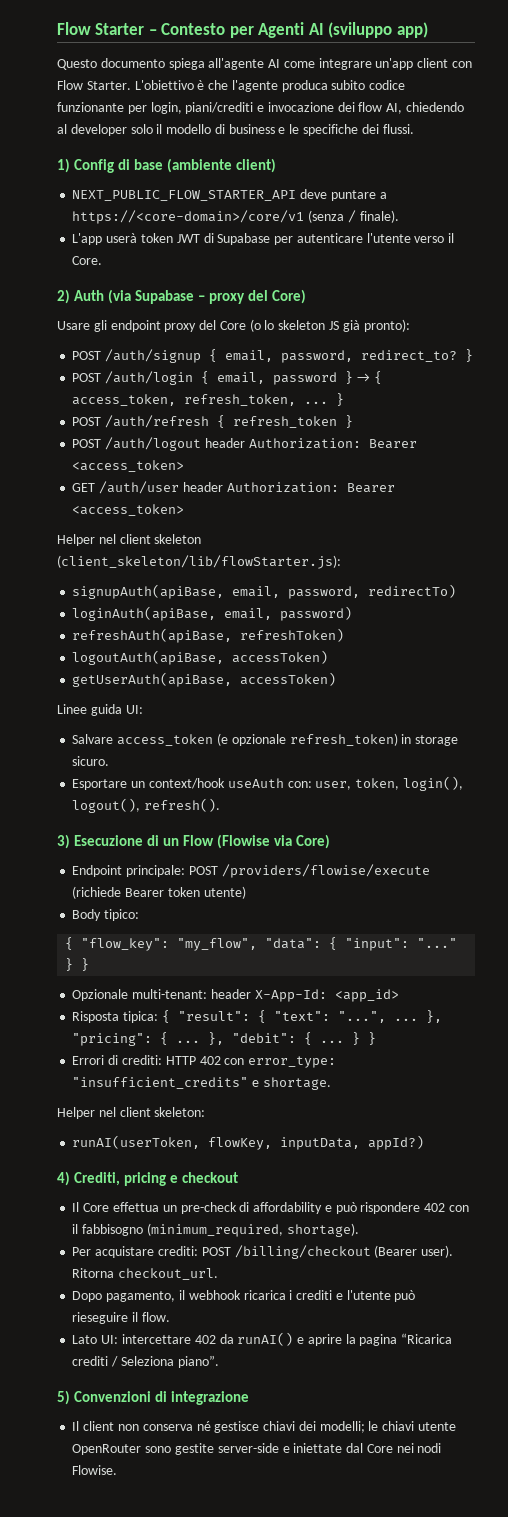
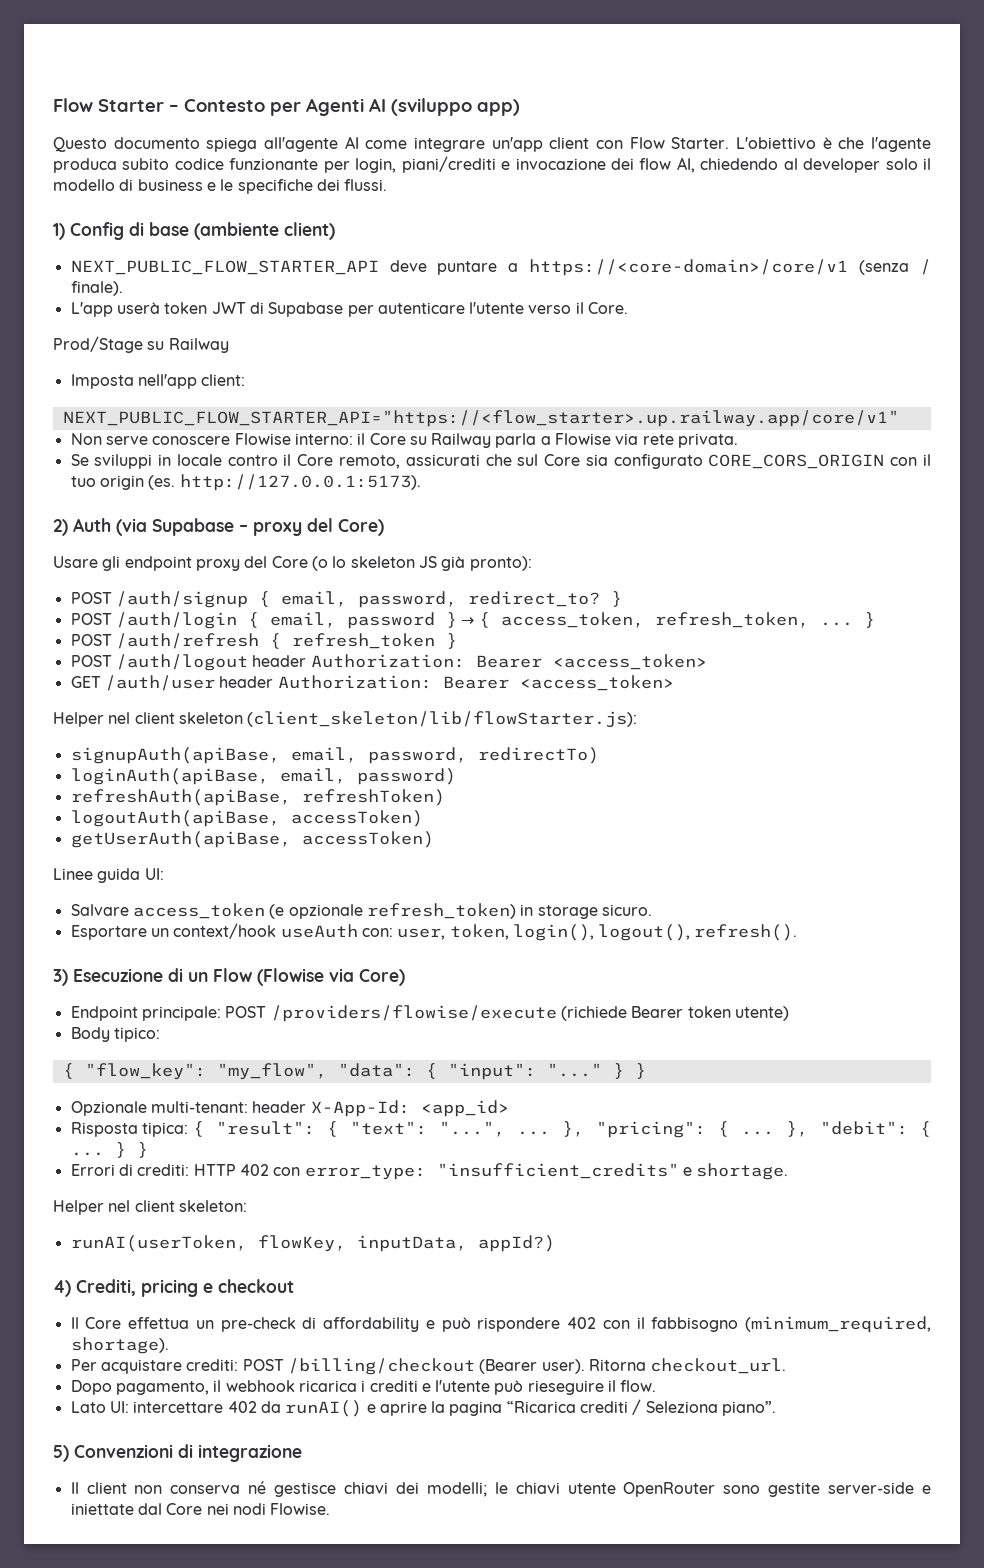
+ Prod/Stage su Railway
+ Imposta nell'app client:
+ NEXT_PUBLIC_FLOW_STARTER_API="https://<flow_starter>.up.railway.app/core/v1"
+ Non serve conoscere Flowise interno: il Core su Railway parla a Flowise via rete privata.
+ Se sviluppi in locale contro il Core remoto, assicurati che sul Core sia configurato CORE_CORS_ORIGIN con il tuo origin (es. http://127.0.0.1:5173).

